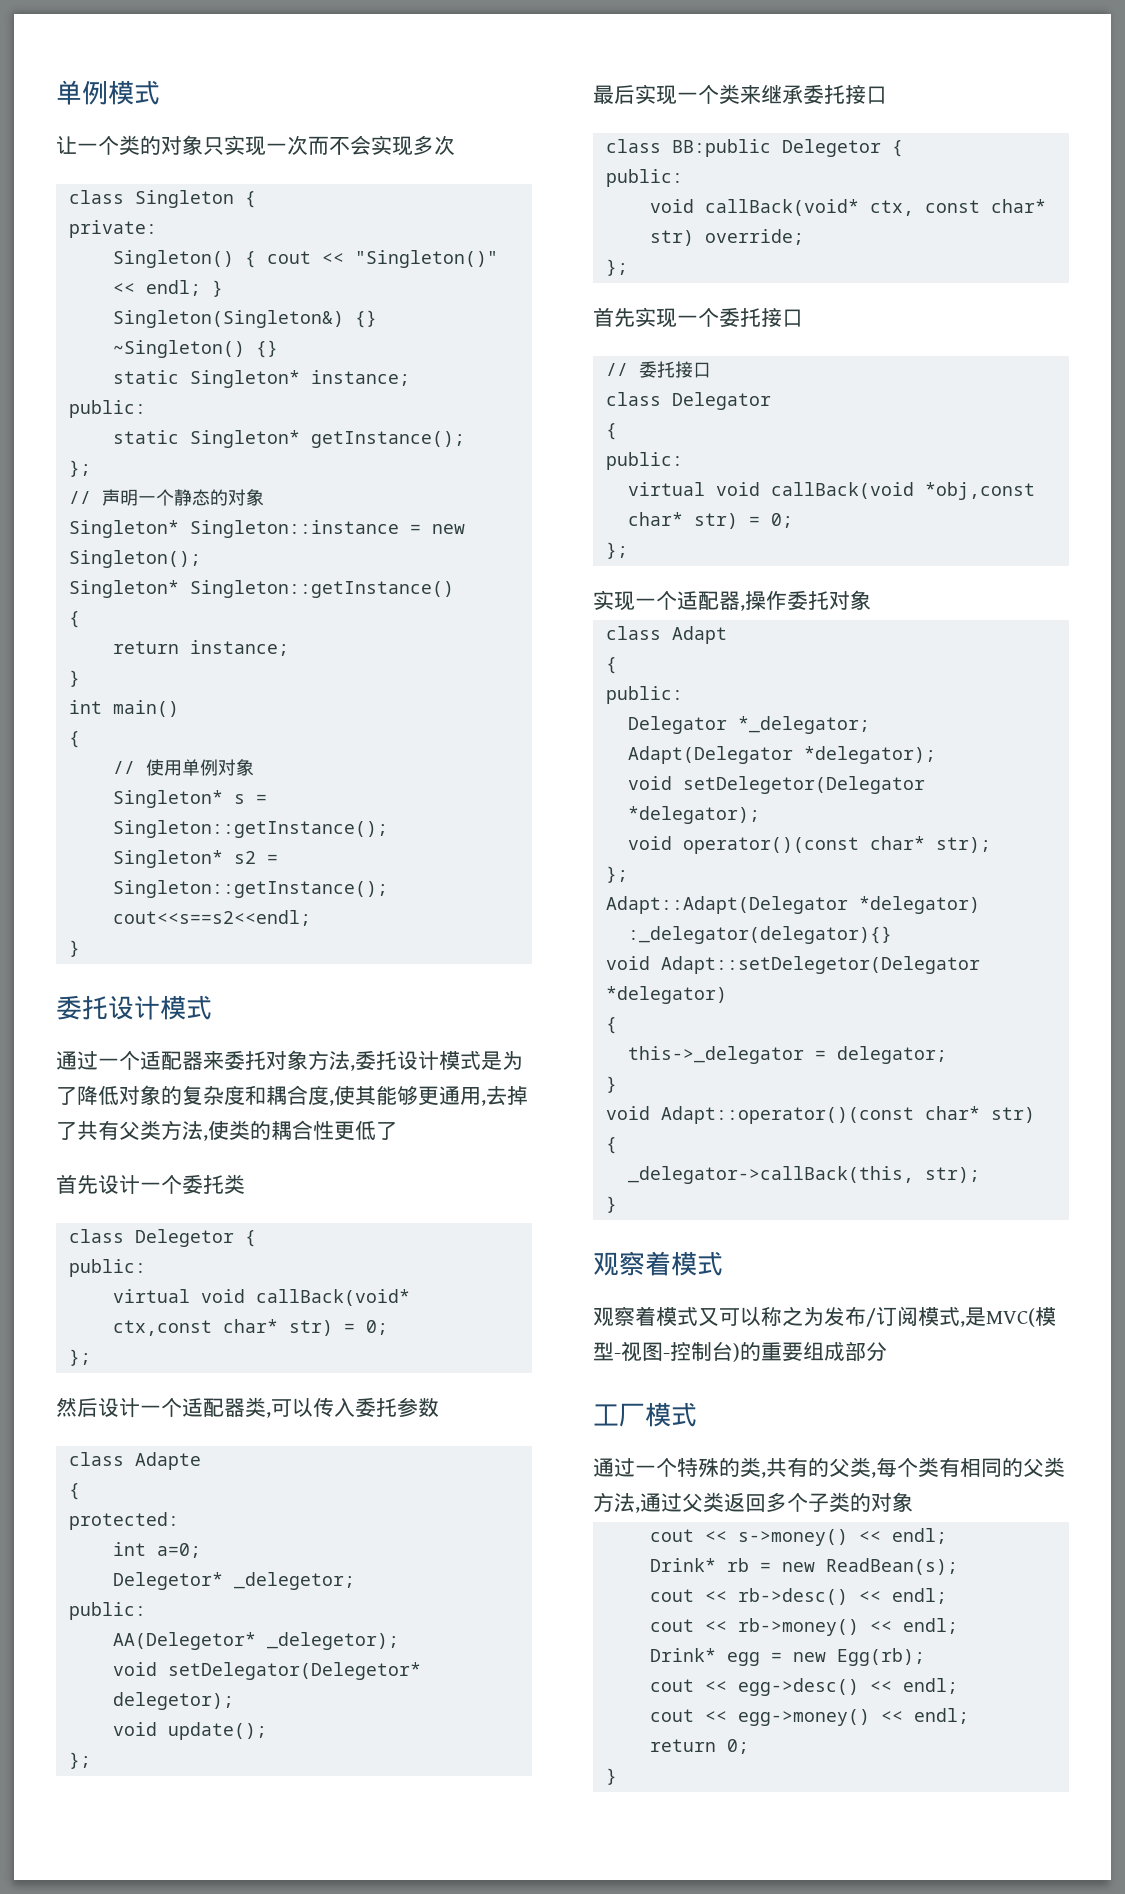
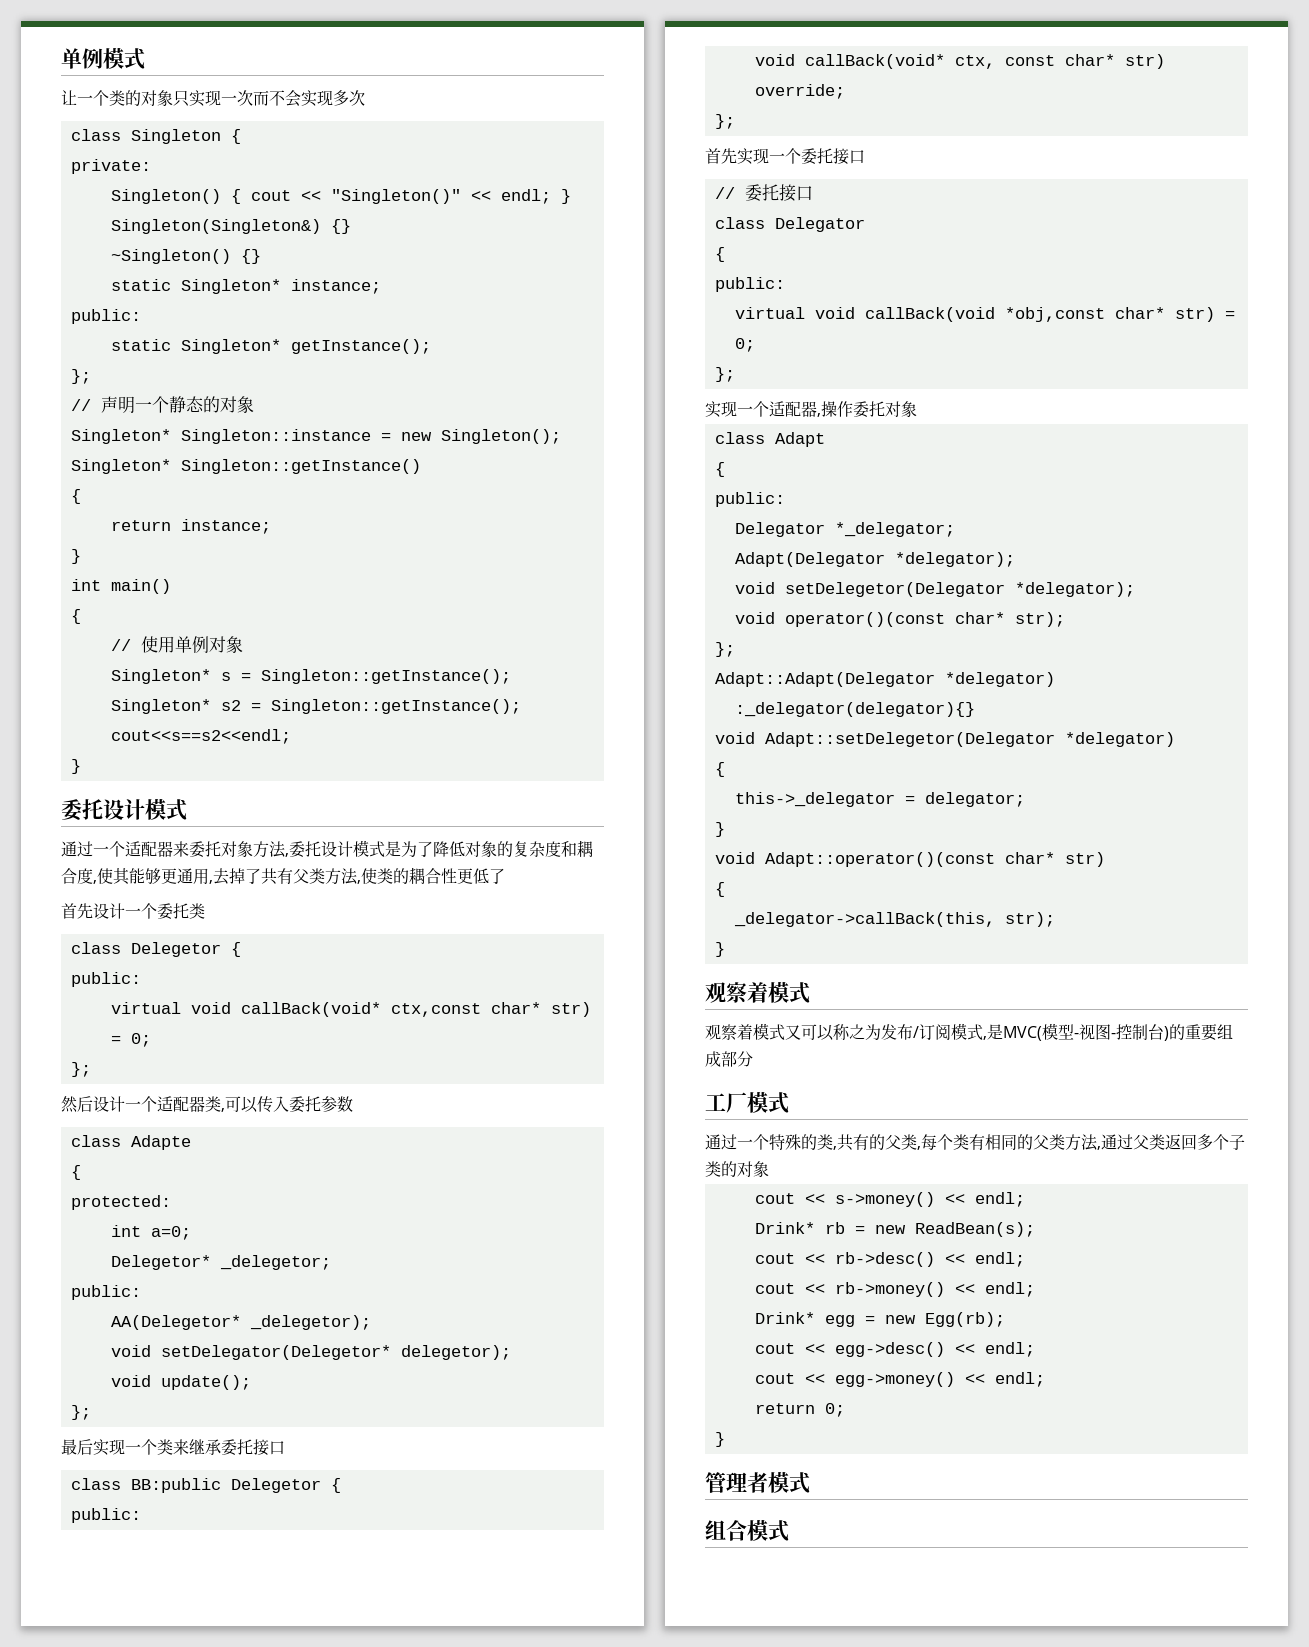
+ 管理者模式
+ 组合模式

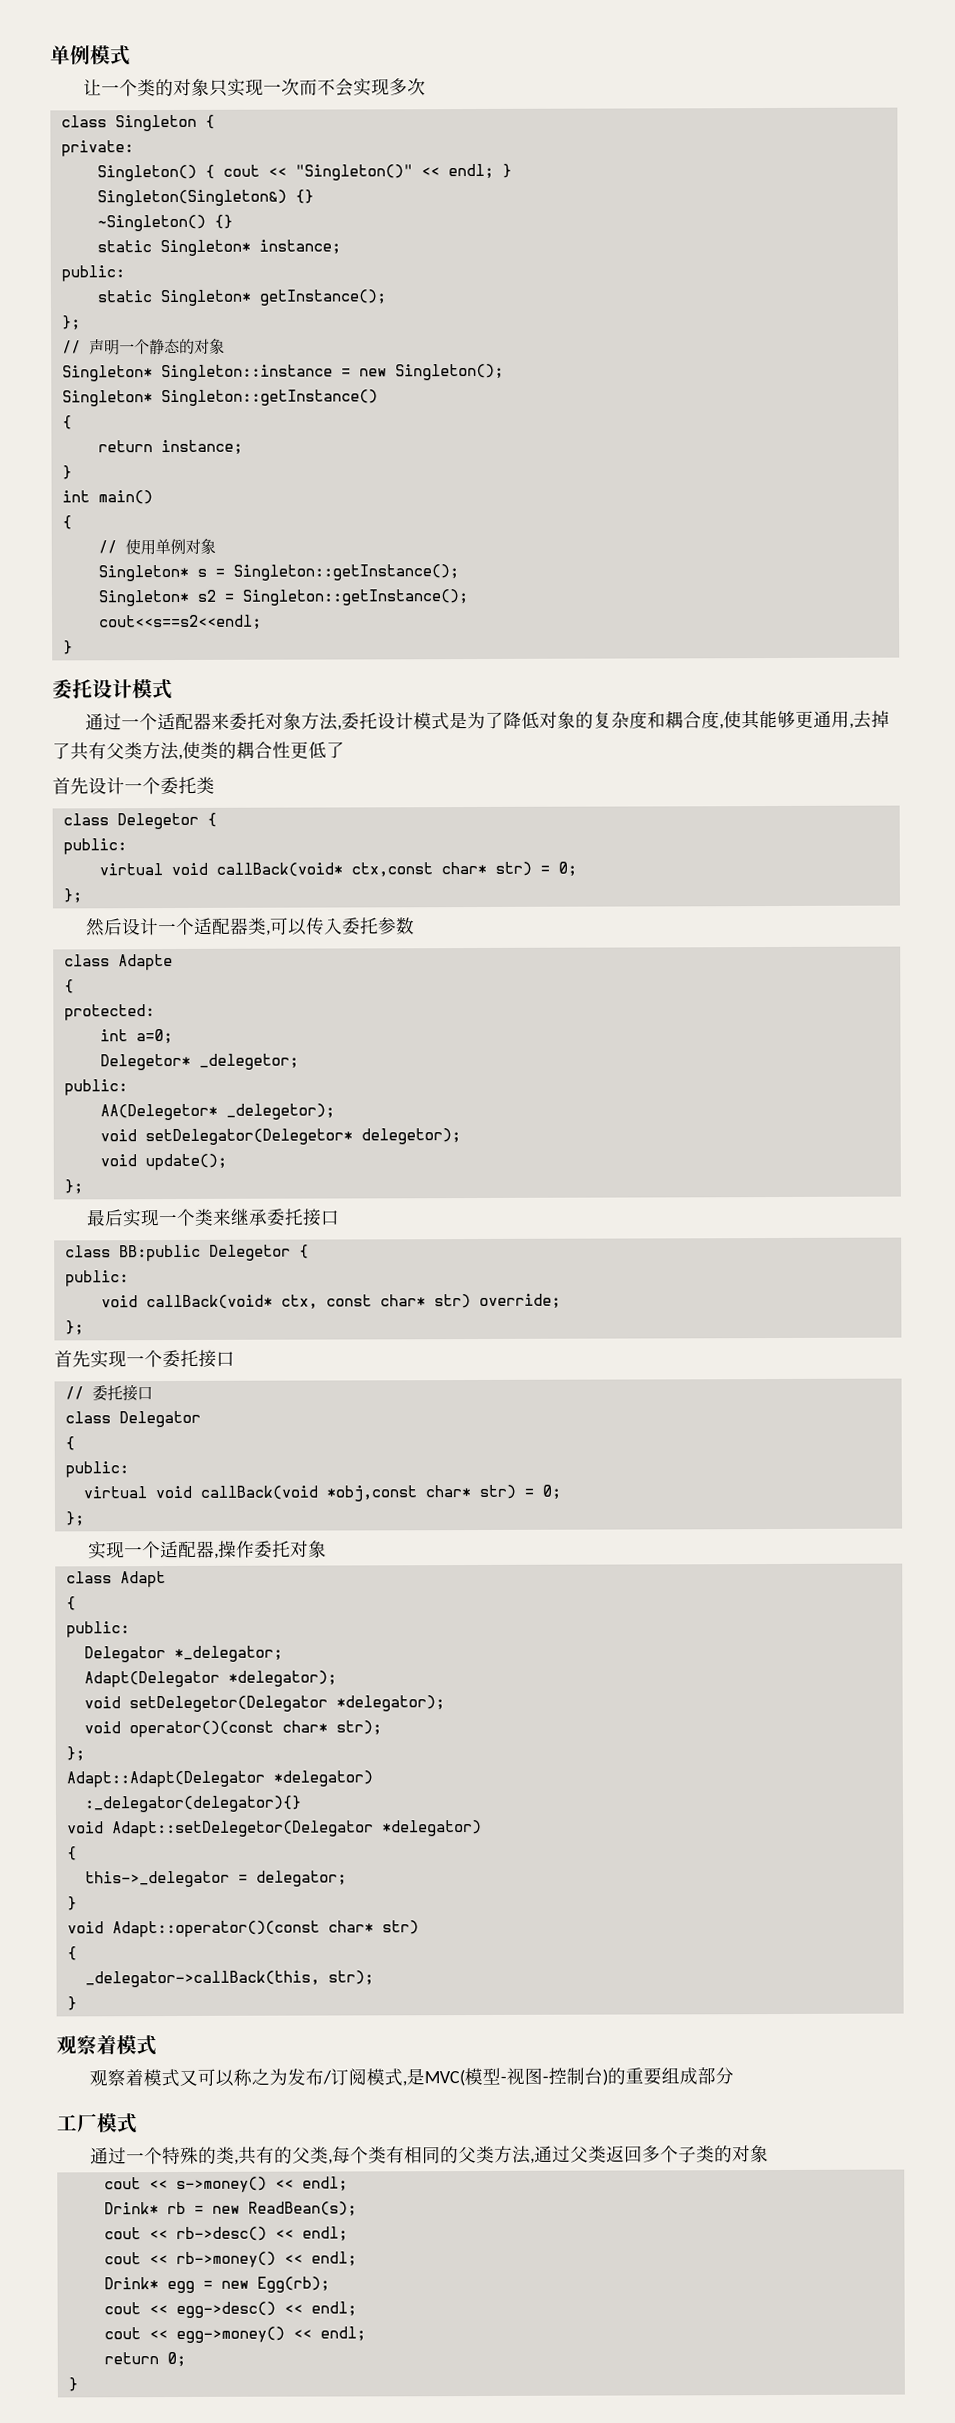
- 管理者模式
- 组合模式

